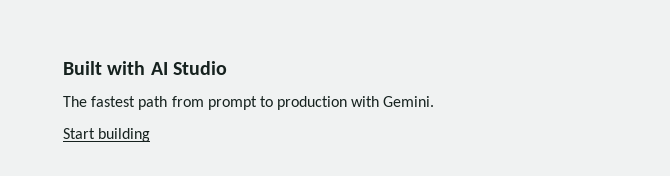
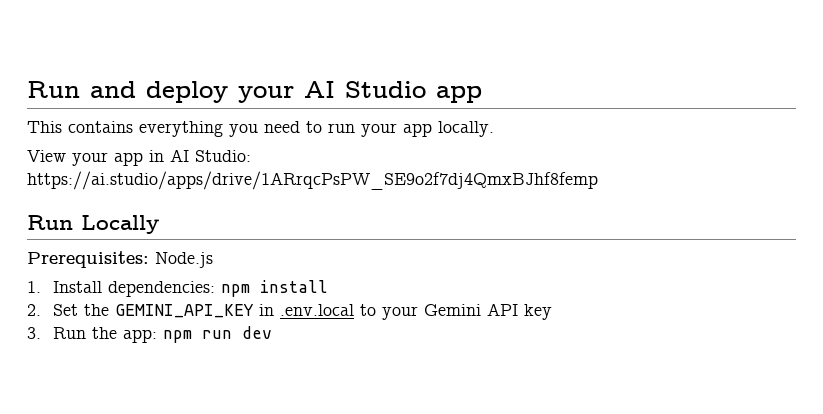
- Built with AI Studio
- The fastest path from prompt to production with Gemini.
- Start building
+ Run and deploy your AI Studio app
+ This contains everything you need to run your app locally.
+ View your app in AI Studio: https://ai.studio/apps/drive/1ARrqcPsPW_SE9o2f7dj4QmxBJhf8femp
+ Run Locally
+ Prerequisites: Node.js
+ 1. Install dependencies: npm install
+ 2. Set the GEMINI_API_KEY in .env.local to your Gemini API key
+ 3. Run the app: npm run dev

